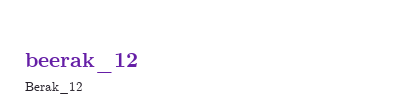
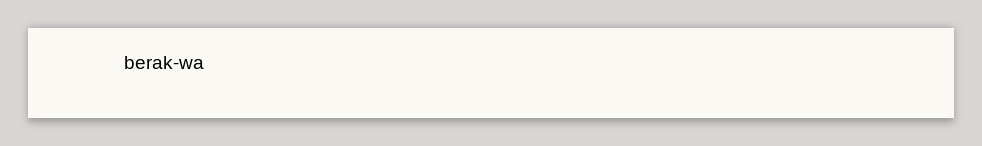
- beerak_12
- Berak_12
+ berak-wa

